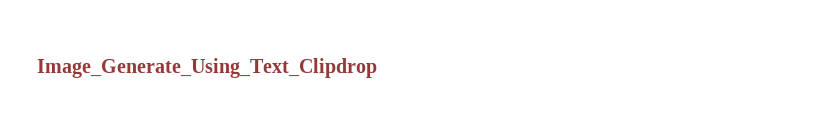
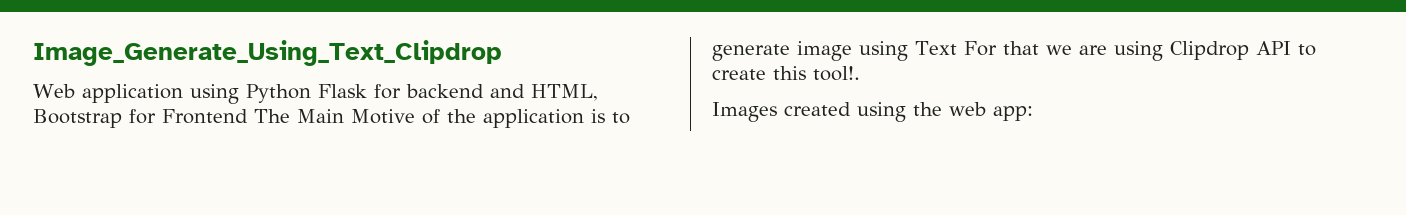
+ Web application using Python Flask for backend and HTML, Bootstrap for Frontend The Main Motive of the application is to generate image using Text For that we are using Clipdrop API to create this tool!.
+ Images created using the web app:

